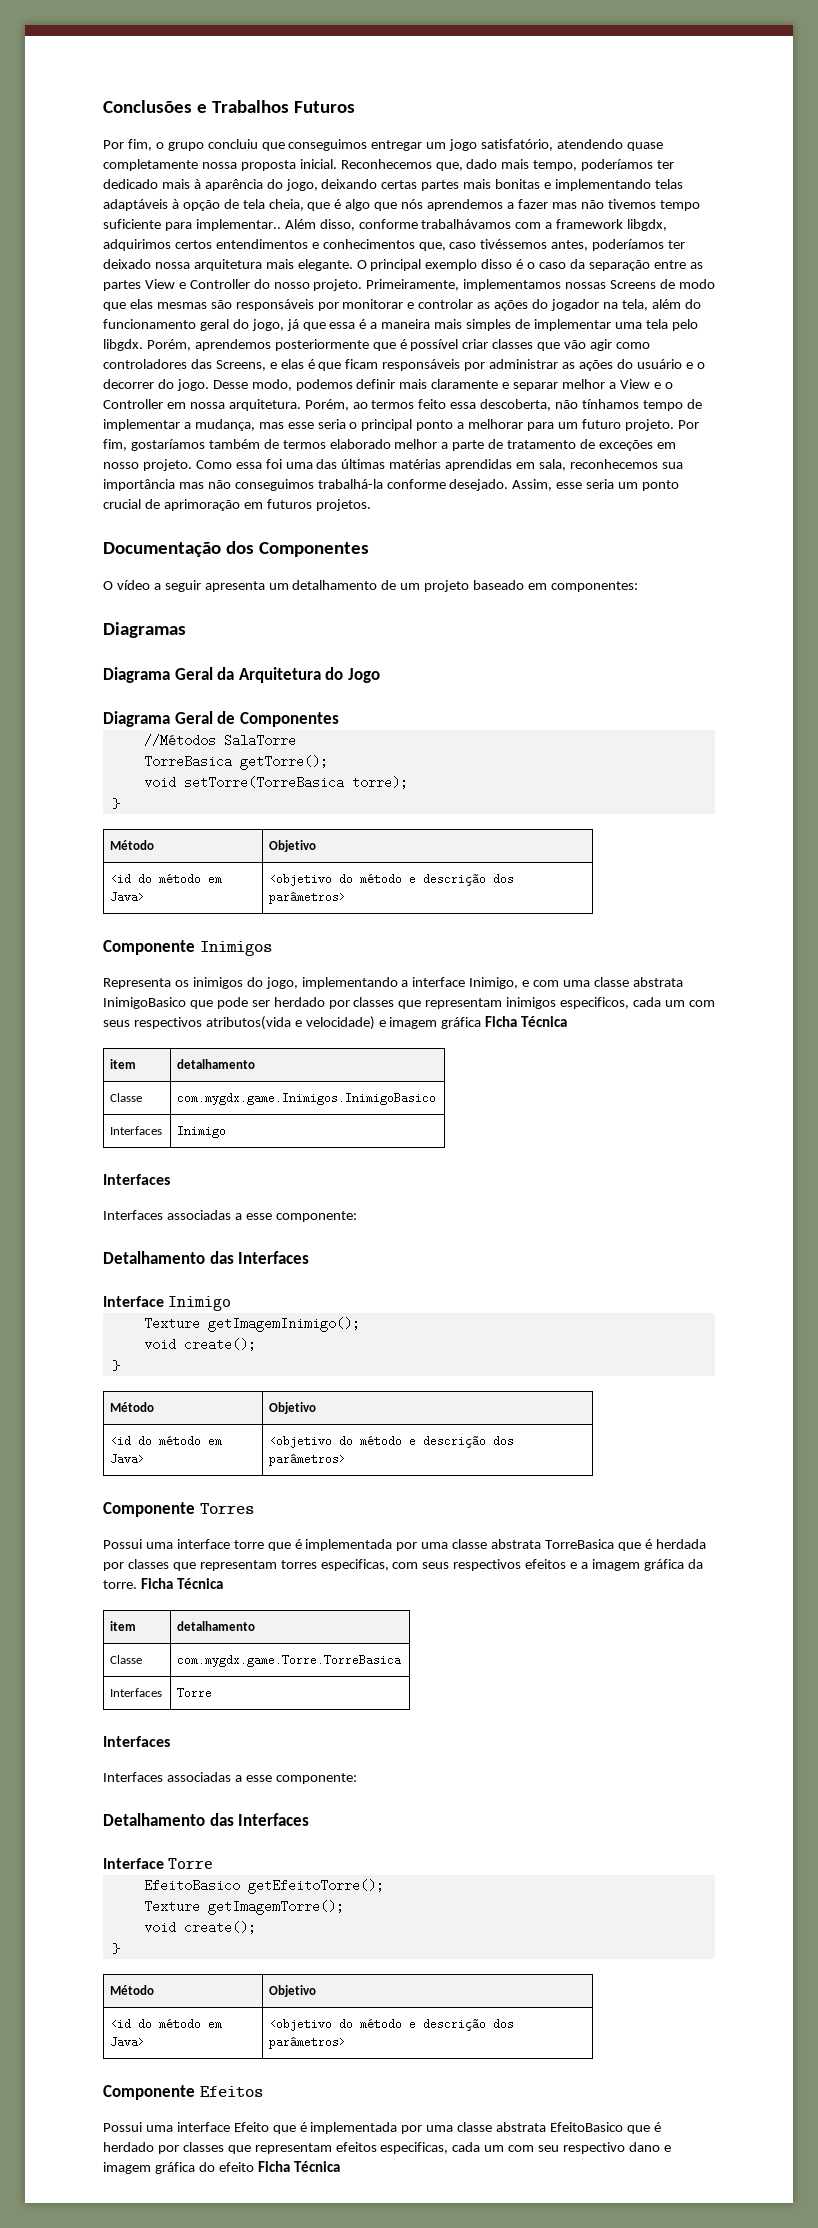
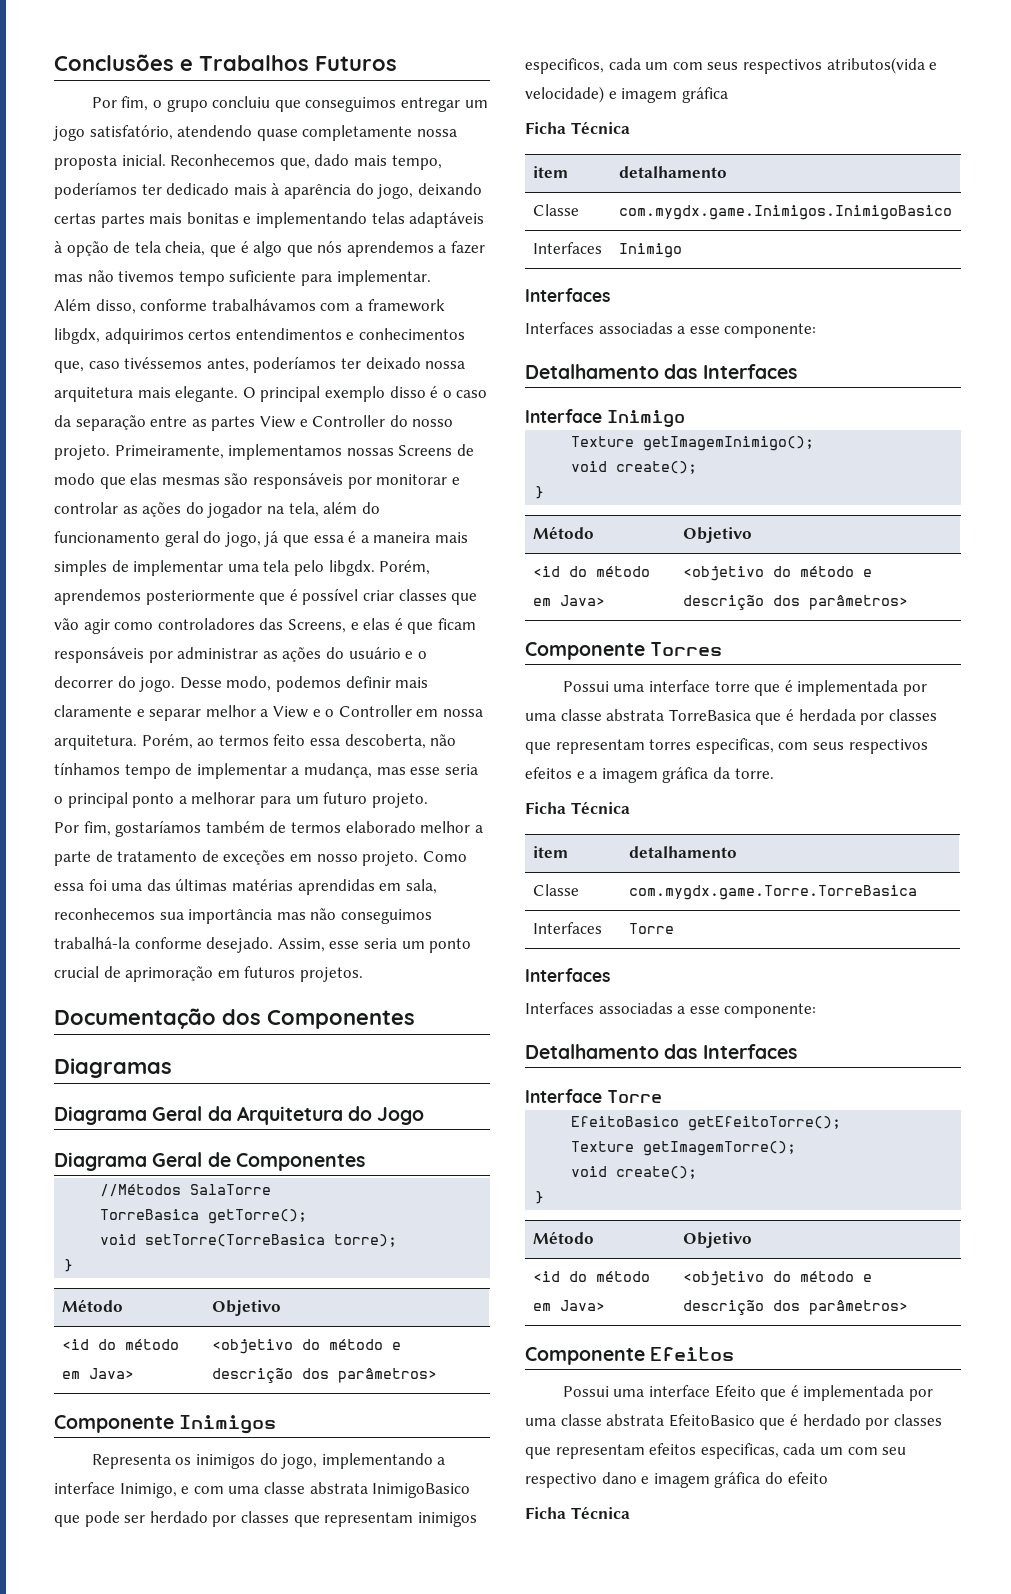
- Reconhecemos que, dado mais tempo, poderíamos ter dedicado mais à aparência do jogo, deixando certas partes mais bonitas e implementando telas adaptáveis à opção de tela cheia, que é algo que nós aprendemos a fazer mas não tivemos tempo suficiente para implementar.. Além disso, conforme trabalhávamos com a framework libgdx, adquirimos certos entendimentos e conhecimentos que, caso tivéssemos antes, poderíamos ter deixado nossa arquitetura mais elegante.
+ Reconhecemos que, dado mais tempo, poderíamos ter dedicado mais à aparência do jogo, deixando certas partes mais bonitas e implementando telas adaptáveis à opção de tela cheia, que é algo que nós aprendemos a fazer mas não tivemos tempo suficiente para implementar.
+ Além disso, conforme trabalhávamos com a framework libgdx, adquirimos certos entendimentos e conhecimentos que, caso tivéssemos antes, poderíamos ter deixado nossa arquitetura mais elegante.
- Porém, ao termos feito essa descoberta, não tínhamos tempo de implementar a mudança, mas esse seria o principal ponto a melhorar para um futuro projeto. Por fim, gostaríamos também de termos elaborado melhor a parte de tratamento de exceções em nosso projeto.
+ Porém, ao termos feito essa descoberta, não tínhamos tempo de implementar a mudança, mas esse seria o principal ponto a melhorar para um futuro projeto.
+ Por fim, gostaríamos também de termos elaborado melhor a parte de tratamento de exceções em nosso projeto.
- O vídeo a seguir apresenta um detalhamento de um projeto baseado em componentes:
- Representa os inimigos do jogo, implementando a interface Inimigo, e com uma classe abstrata InimigoBasico que pode ser herdado por classes que representam inimigos especificos, cada um com seus respectivos atributos(vida e velocidade) e imagem gráfica Ficha Técnica
+ Representa os inimigos do jogo, implementando a interface Inimigo, e com uma classe abstrata InimigoBasico que pode ser herdado por classes que representam inimigos especificos, cada um com seus respectivos atributos(vida e velocidade) e imagem gráfica
+ Ficha Técnica
- Possui uma interface torre que é implementada por uma classe abstrata TorreBasica que é herdada por classes que representam torres especificas, com seus respectivos efeitos e a imagem gráfica da torre. Ficha Técnica
+ Possui uma interface torre que é implementada por uma classe abstrata TorreBasica que é herdada por classes que representam torres especificas, com seus respectivos efeitos e a imagem gráfica da torre.
+ Ficha Técnica
- Possui uma interface Efeito que é implementada por uma classe abstrata EfeitoBasico que é herdado por classes que representam efeitos especificas, cada um com seu respectivo dano e imagem gráfica do efeito Ficha Técnica
+ Possui uma interface Efeito que é implementada por uma classe abstrata EfeitoBasico que é herdado por classes que representam efeitos especificas, cada um com seu respectivo dano e imagem gráfica do efeito
+ Ficha Técnica

